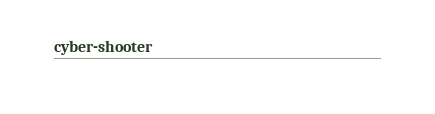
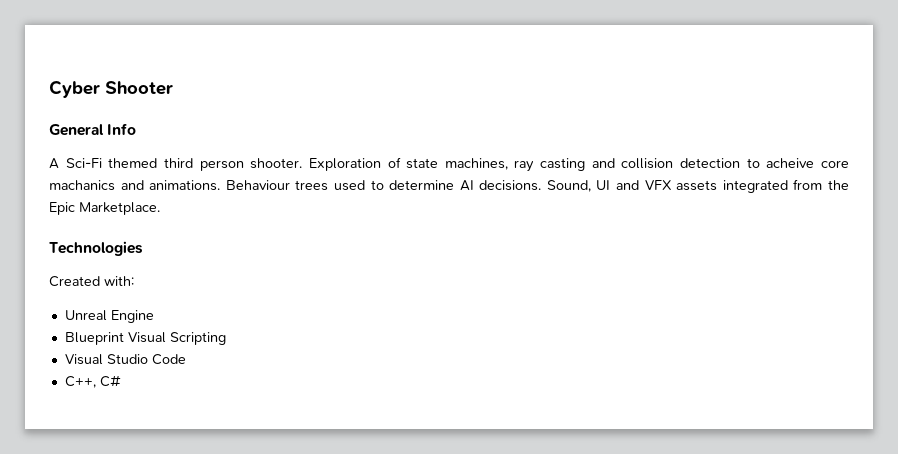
- cyber-shooter
+ Cyber Shooter
+ General Info
+ A Sci-Fi themed third person shooter. Exploration of state machines, ray casting and collision detection to acheive core machanics and animations. Behaviour trees used to determine AI decisions. Sound, UI and VFX assets integrated from the Epic Marketplace.
+ Technologies
+ Created with:
+ Unreal Engine
+ Blueprint Visual Scripting
+ Visual Studio Code
+ C++, C#

